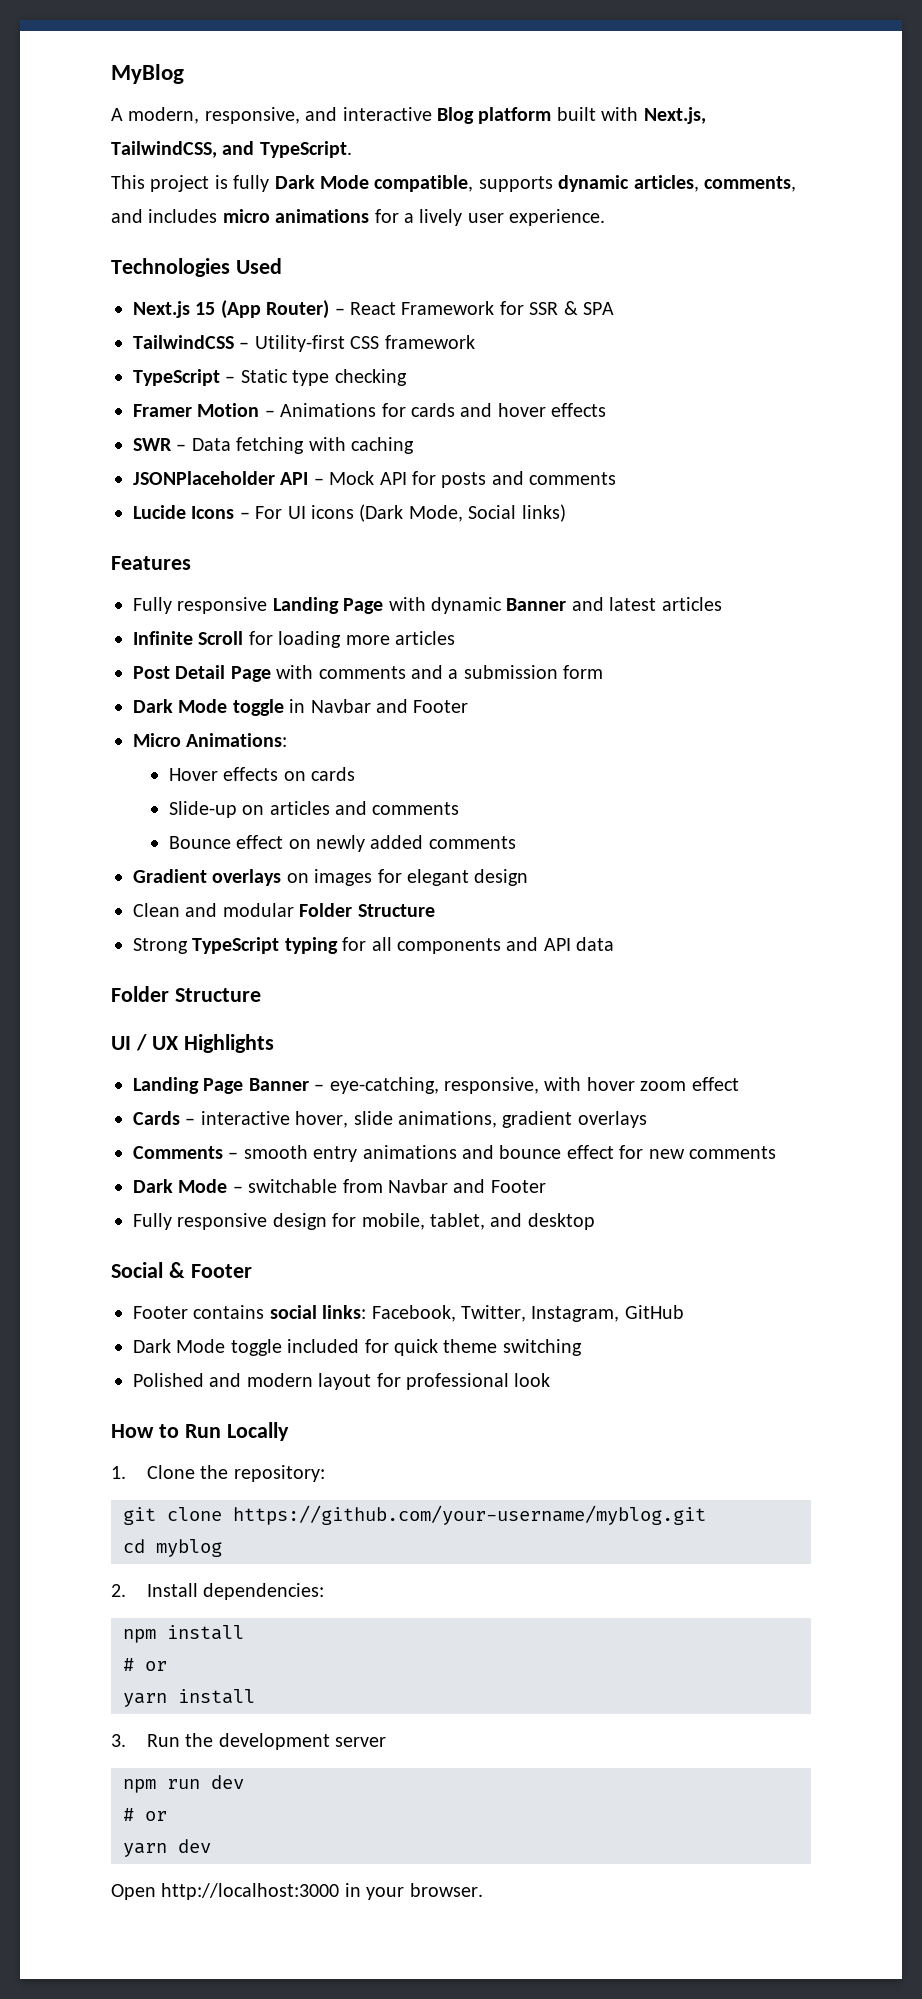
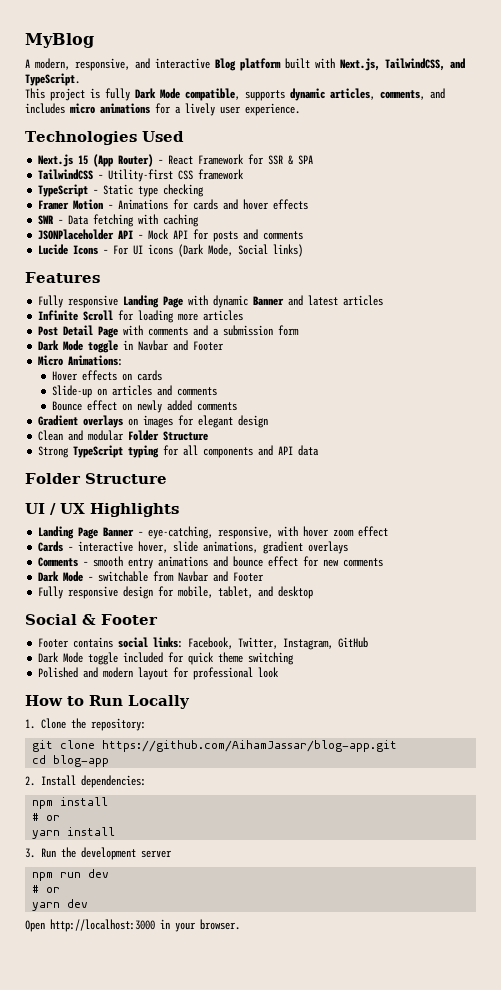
- git clone https://github.com/your-username/myblog.git
+ git clone https://github.com/AihamJassar/blog-app.git
- cd myblog
+ cd blog-app

